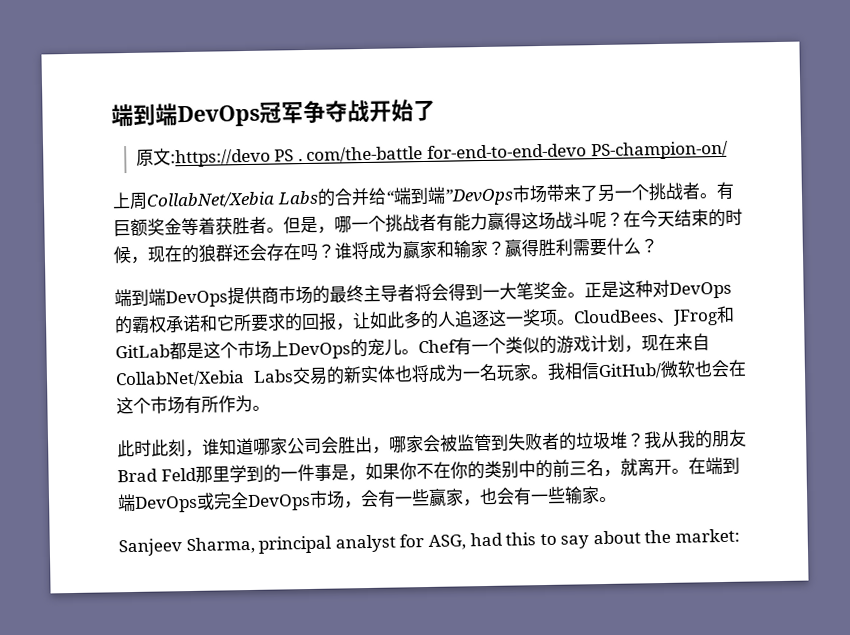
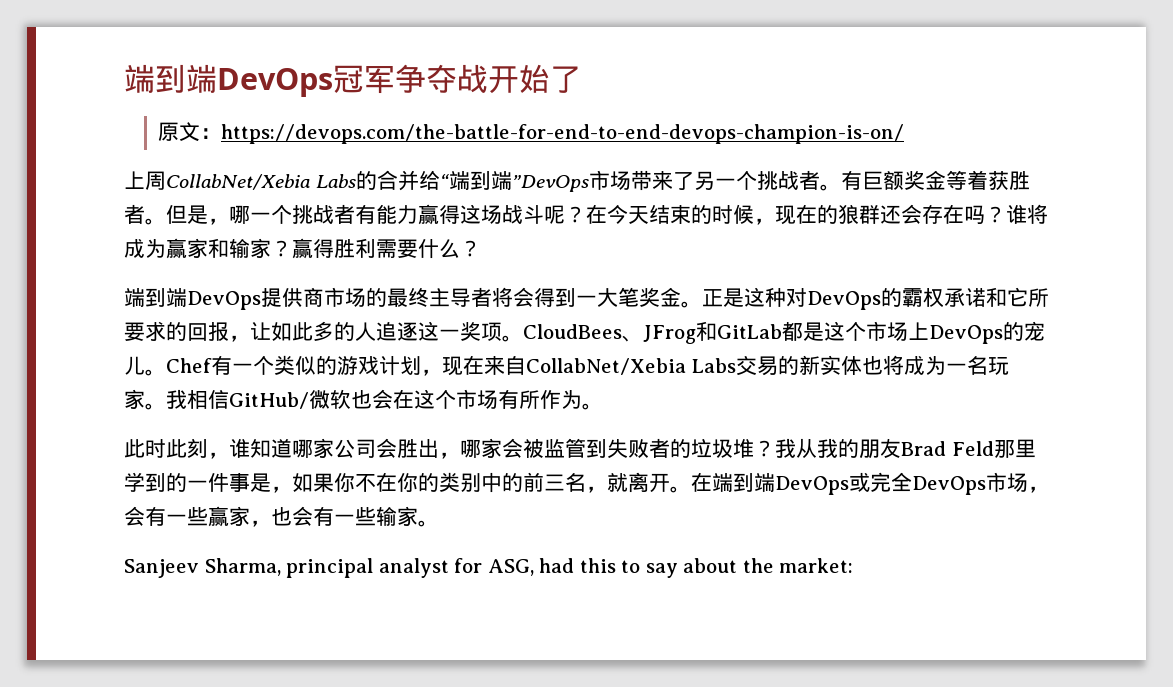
- 原文:https://devo PS . com/the-battle for-end-to-end-devo PS-champion-on/
+ 原文：https://devops.com/the-battle-for-end-to-end-devops-champion-is-on/

